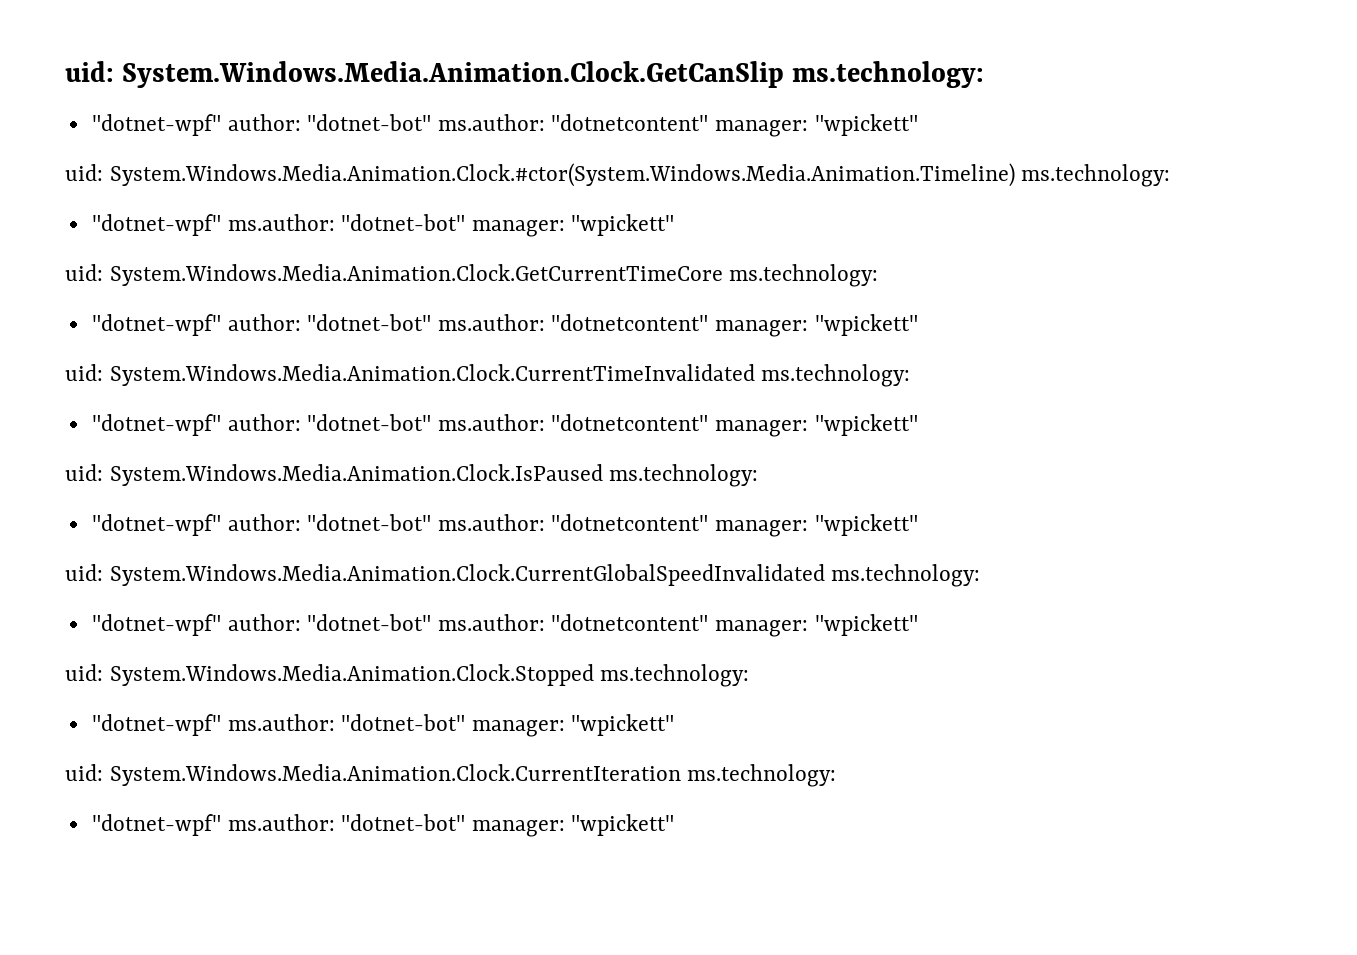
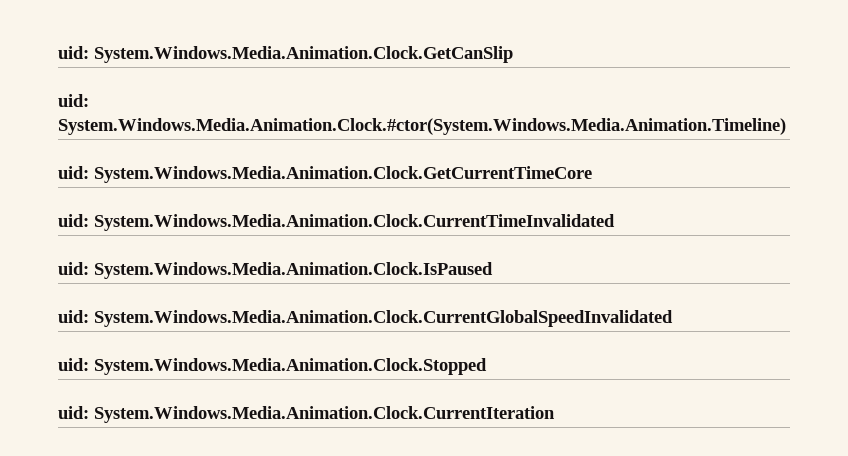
- uid: System.Windows.Media.Animation.Clock.GetCanSlip ms.technology:
- "dotnet-wpf" author: "dotnet-bot" ms.author: "dotnetcontent" manager: "wpickett"
- uid: System.Windows.Media.Animation.Clock.#ctor(System.Windows.Media.Animation.Timeline) ms.technology:
- "dotnet-wpf" ms.author: "dotnet-bot" manager: "wpickett"
- uid: System.Windows.Media.Animation.Clock.GetCurrentTimeCore ms.technology:
- "dotnet-wpf" author: "dotnet-bot" ms.author: "dotnetcontent" manager: "wpickett"
- uid: System.Windows.Media.Animation.Clock.CurrentTimeInvalidated ms.technology:
- "dotnet-wpf" author: "dotnet-bot" ms.author: "dotnetcontent" manager: "wpickett"
- uid: System.Windows.Media.Animation.Clock.IsPaused ms.technology:
- "dotnet-wpf" author: "dotnet-bot" ms.author: "dotnetcontent" manager: "wpickett"
- uid: System.Windows.Media.Animation.Clock.CurrentGlobalSpeedInvalidated ms.technology:
- "dotnet-wpf" author: "dotnet-bot" ms.author: "dotnetcontent" manager: "wpickett"
- uid: System.Windows.Media.Animation.Clock.Stopped ms.technology:
- "dotnet-wpf" ms.author: "dotnet-bot" manager: "wpickett"
- uid: System.Windows.Media.Animation.Clock.CurrentIteration ms.technology:
- "dotnet-wpf" ms.author: "dotnet-bot" manager: "wpickett"
+ uid: System.Windows.Media.Animation.Clock.GetCanSlip
+ uid: System.Windows.Media.Animation.Clock.#ctor(System.Windows.Media.Animation.Timeline)
+ uid: System.Windows.Media.Animation.Clock.GetCurrentTimeCore
+ uid: System.Windows.Media.Animation.Clock.CurrentTimeInvalidated
+ uid: System.Windows.Media.Animation.Clock.IsPaused
+ uid: System.Windows.Media.Animation.Clock.CurrentGlobalSpeedInvalidated
+ uid: System.Windows.Media.Animation.Clock.Stopped
+ uid: System.Windows.Media.Animation.Clock.CurrentIteration

